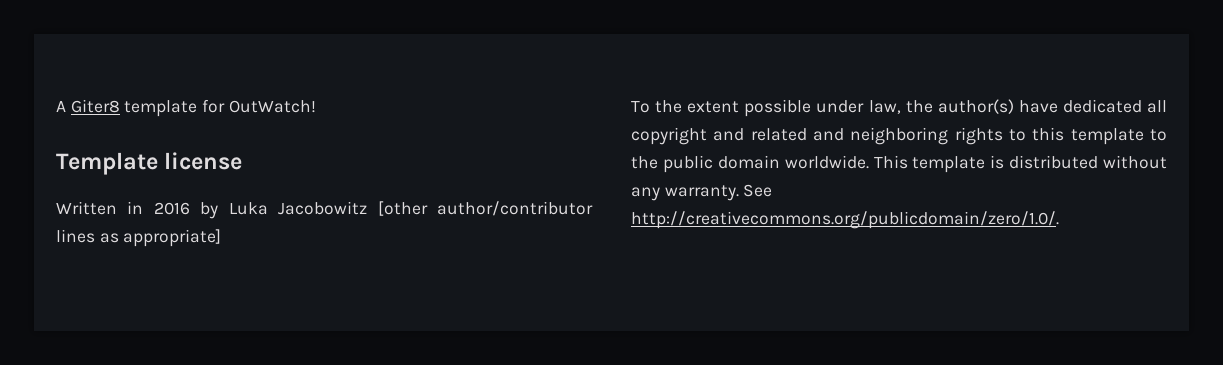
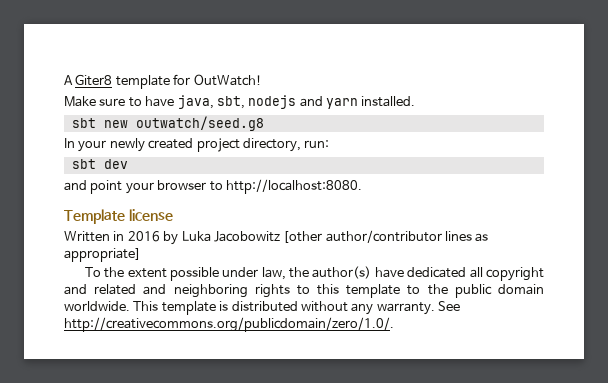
+ Make sure to have java, sbt, nodejs and yarn installed.
+ sbt new outwatch/seed.g8
+ In your newly created project directory, run:
+ sbt dev
+ and point your browser to http://localhost:8080.

